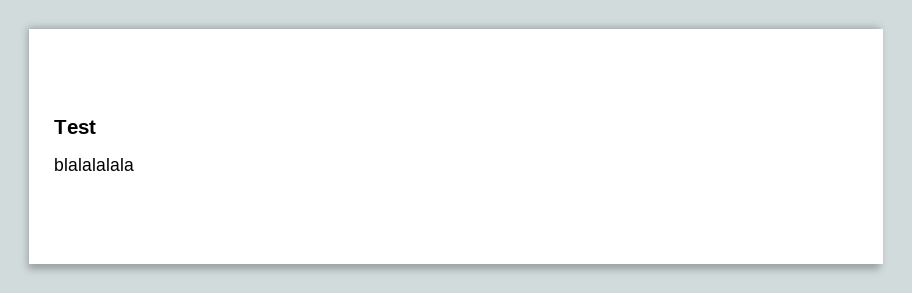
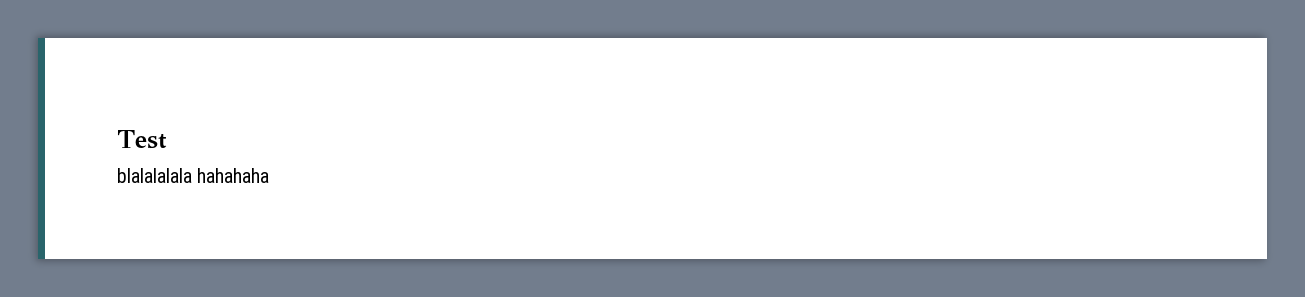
- blalalalala
+ blalalalala hahahaha

